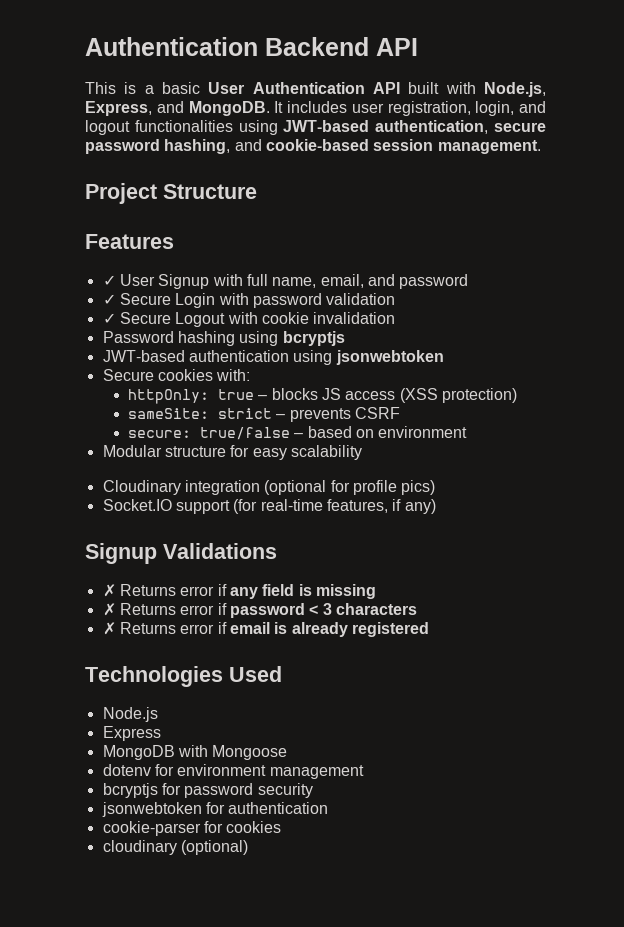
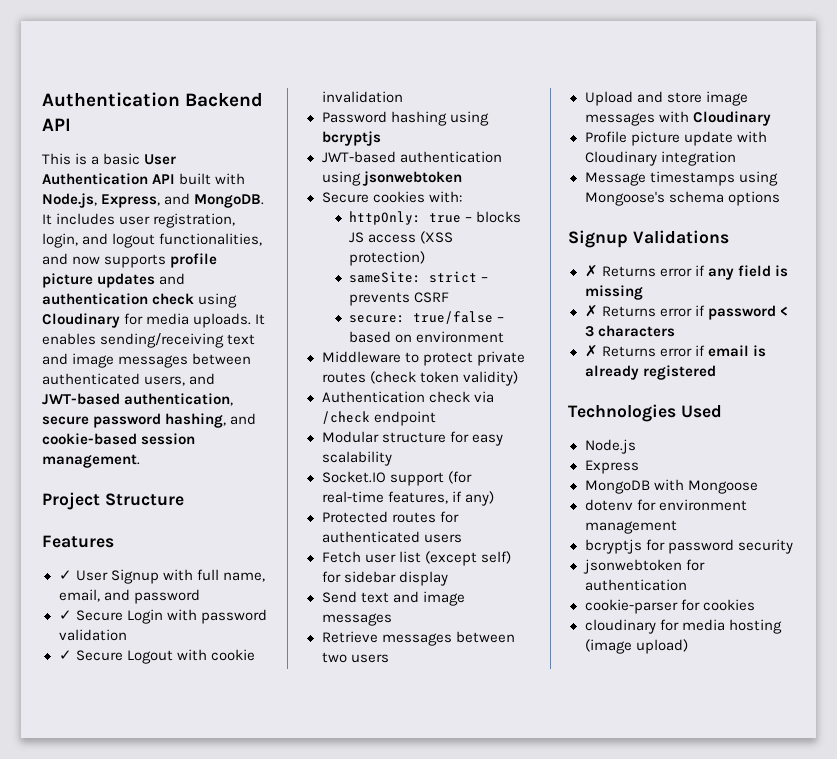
- It includes user registration, login, and logout functionalities using JWT-based authentication, secure password hashing, and cookie-based session management.
+ It includes user registration, login, and logout functionalities, and now supports profile picture updates and authentication check using Cloudinary for media uploads. It enables sending/receiving text and image messages between authenticated users, and JWT-based authentication, secure password hashing, and cookie-based session management.
+ Middleware to protect private routes (check token validity)
+ Authentication check via /check endpoint
- Cloudinary integration (optional for profile pics)
+ Protected routes for authenticated users
+ Fetch user list (except self) for sidebar display
+ Send text and image messages
+ Retrieve messages between two users
+ Upload and store image messages with Cloudinary
+ Profile picture update with Cloudinary integration
+ Message timestamps using Mongoose's schema options
- cloudinary (optional)
+ cloudinary for media hosting (image upload)

